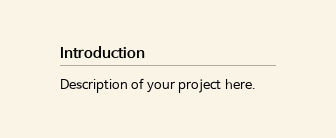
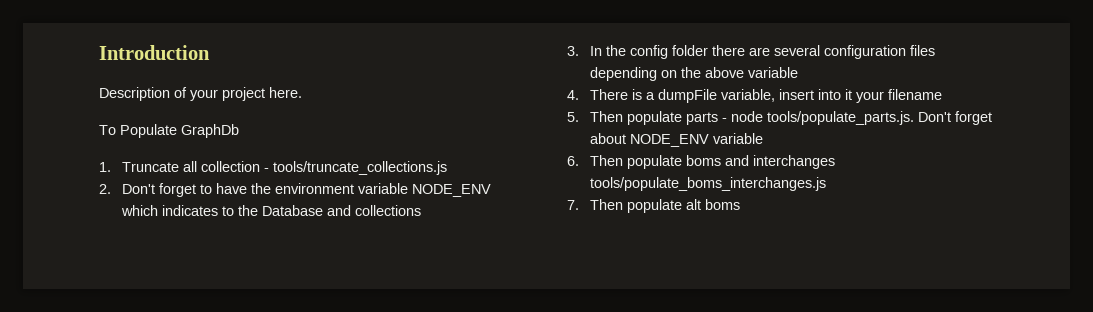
+ To Populate GraphDb
+ 1. Truncate all collection - tools/truncate_collections.js
+ 2. Don't forget to have the environment variable NODE_ENV which indicates to the Database and collections
+ 3. In the config folder there are several configuration files depending on the above variable
+ 4. There is a dumpFile variable, insert into it your filename
+ 5. Then populate parts - node tools/populate_parts.js. Don't forget about NODE_ENV variable
+ 6. Then populate boms and interchanges tools/populate_boms_interchanges.js
+ 7. Then populate alt boms

